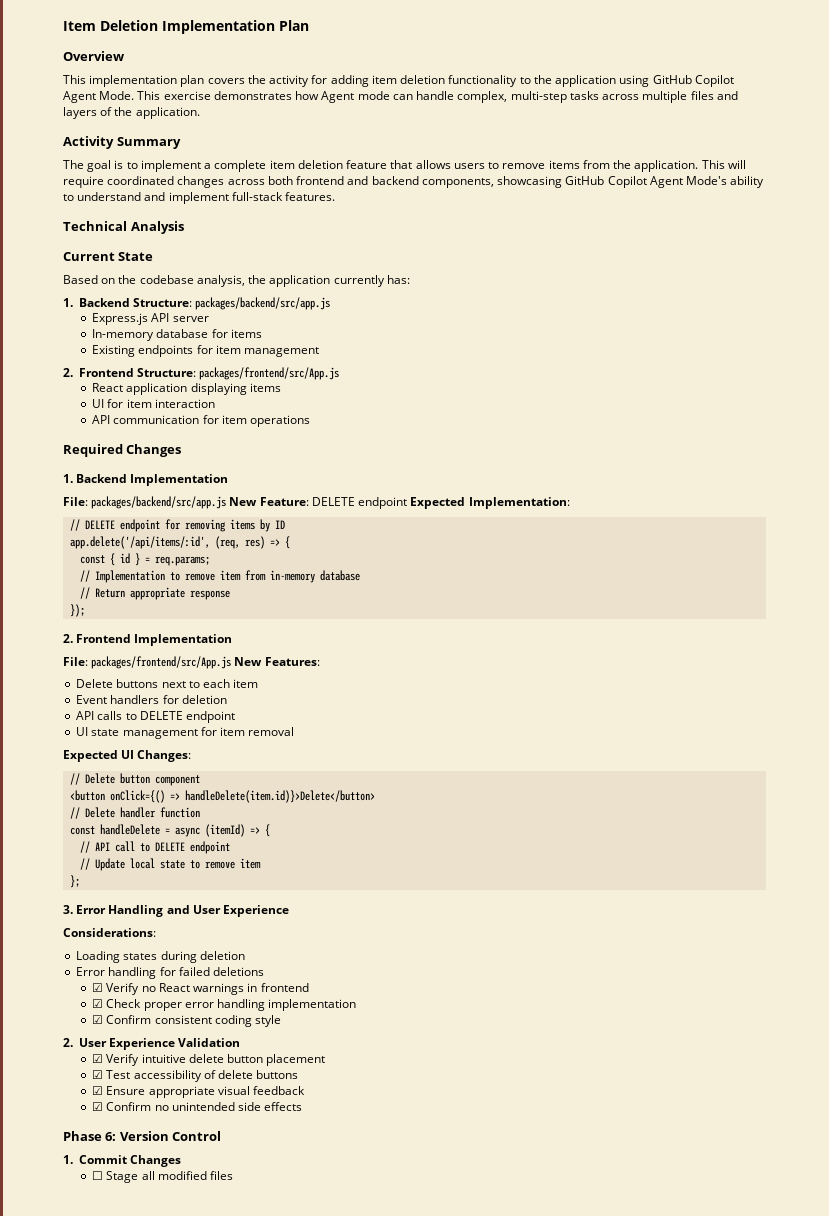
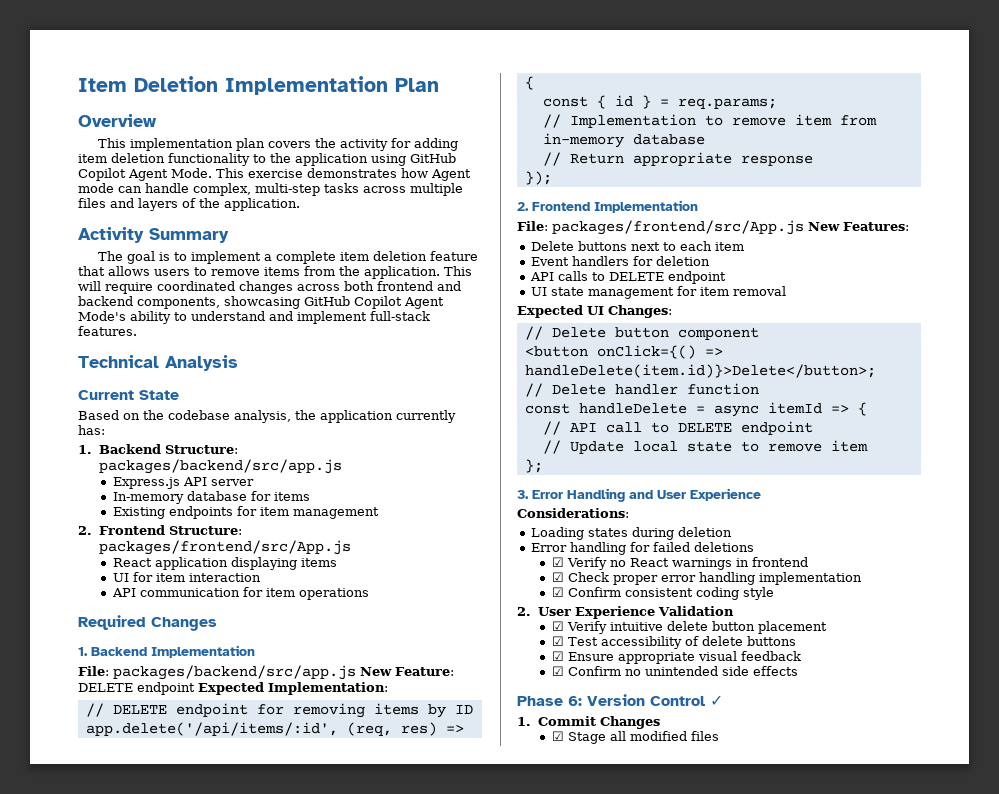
- <button onClick={() => handleDelete(item.id)}>Delete</button>
+ <button onClick={() => handleDelete(item.id)}>Delete</button>;
- const handleDelete = async (itemId) => {
+ const handleDelete = async itemId => {
- Phase 6: Version Control
+ Phase 6: Version Control ✓
- ☐ Stage all modified files
+ ☑ Stage all modified files

